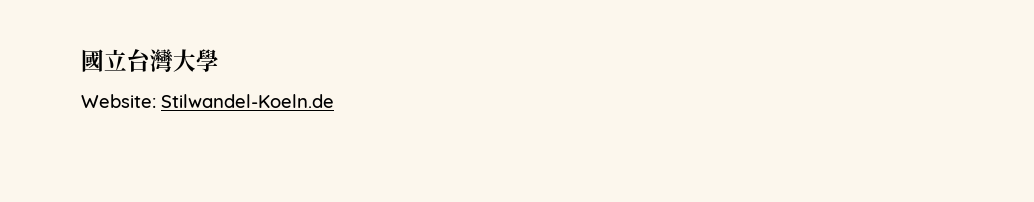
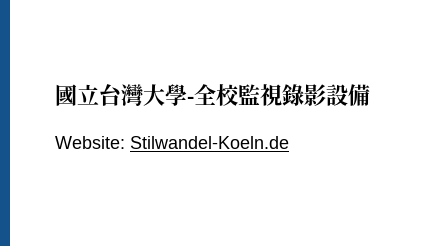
- 國立台灣大學
+ 國立台灣大學-全校監視錄影設備

